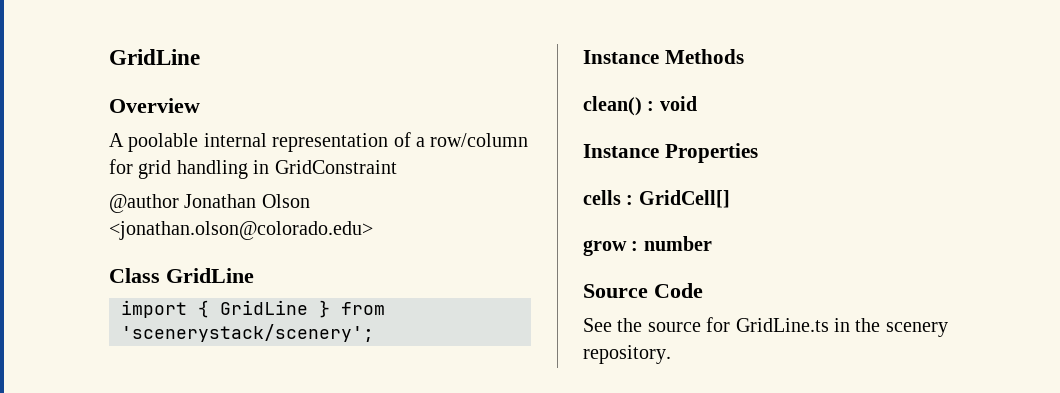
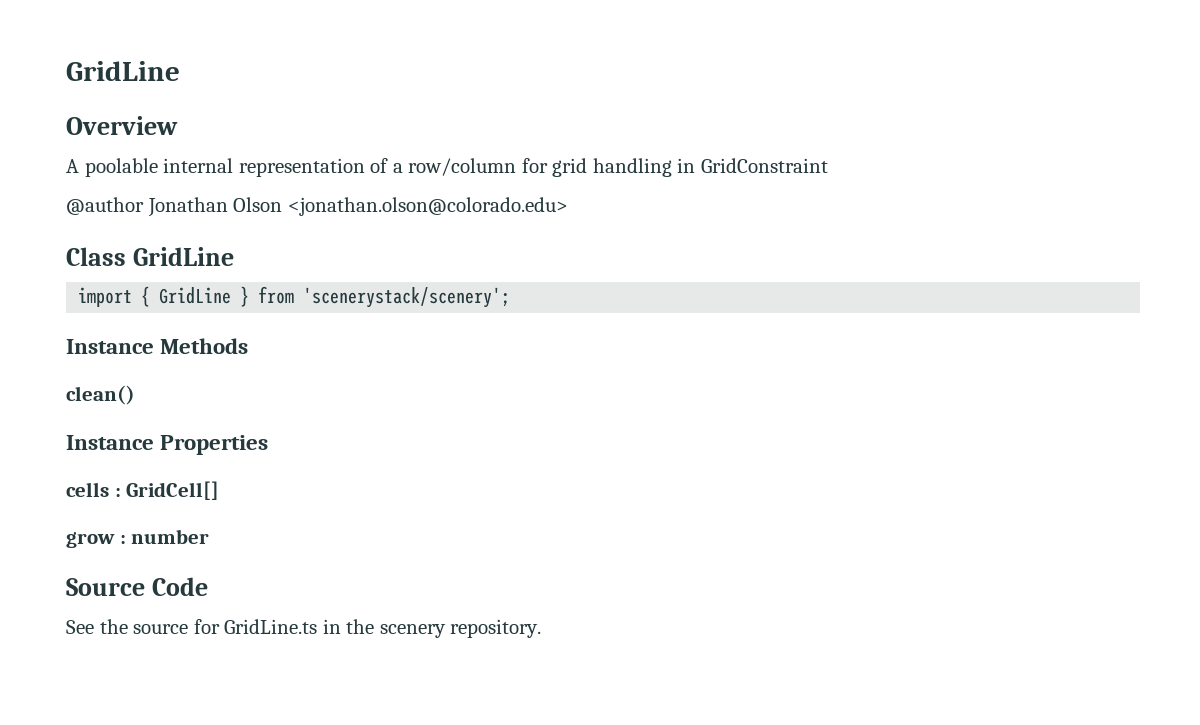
- clean() : void
+ clean()

